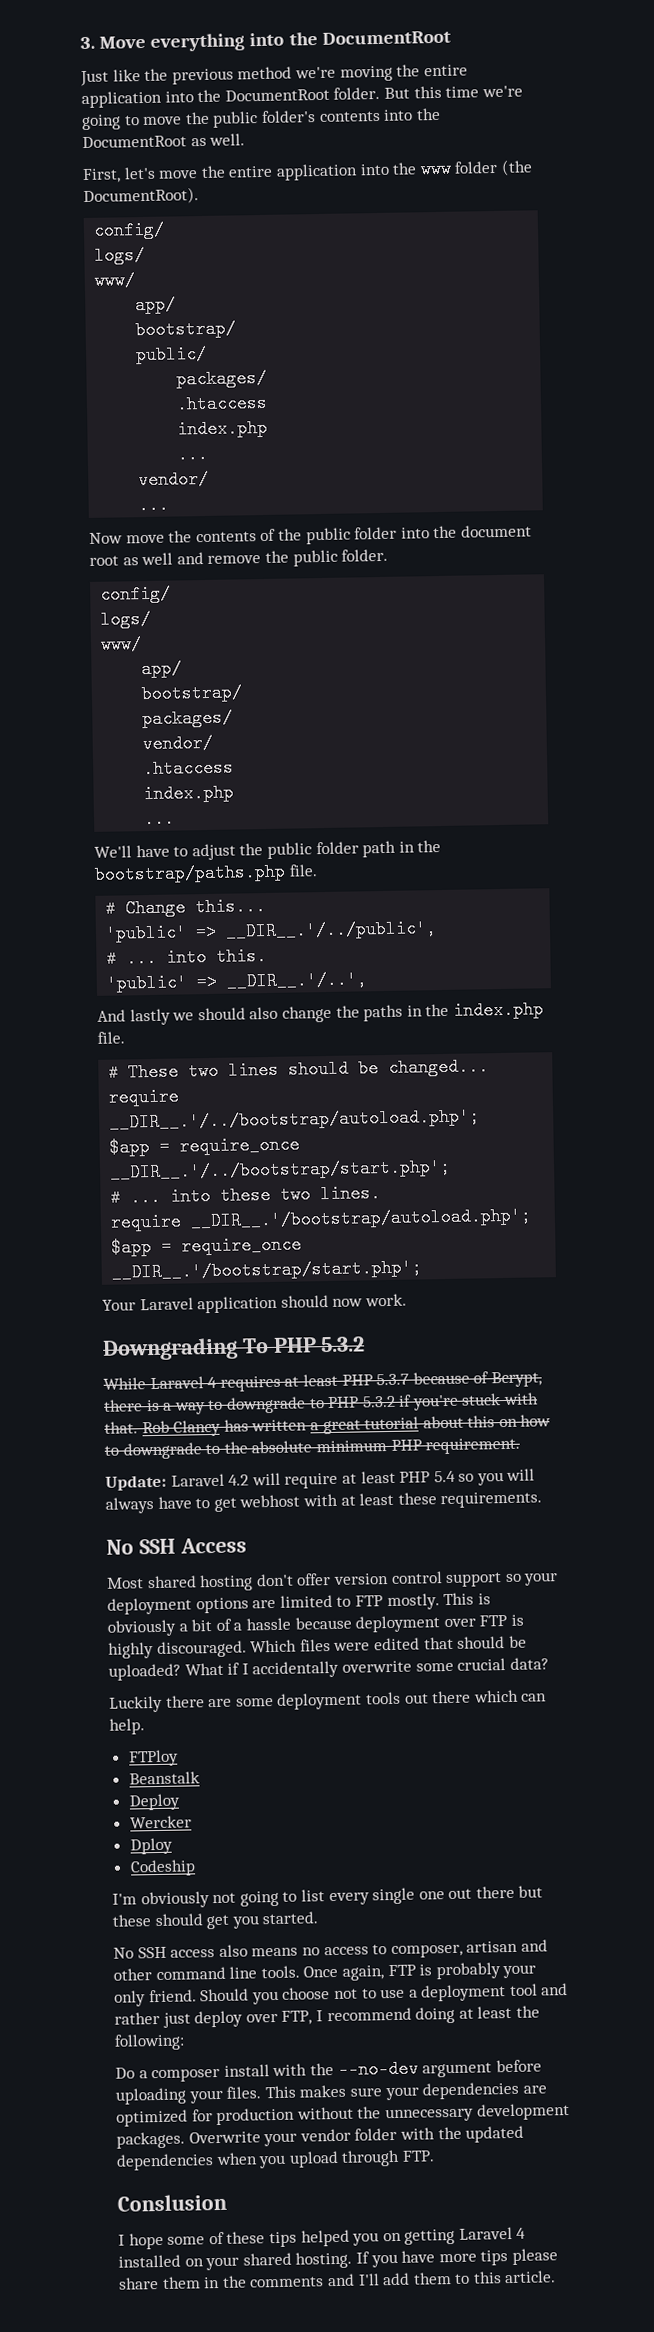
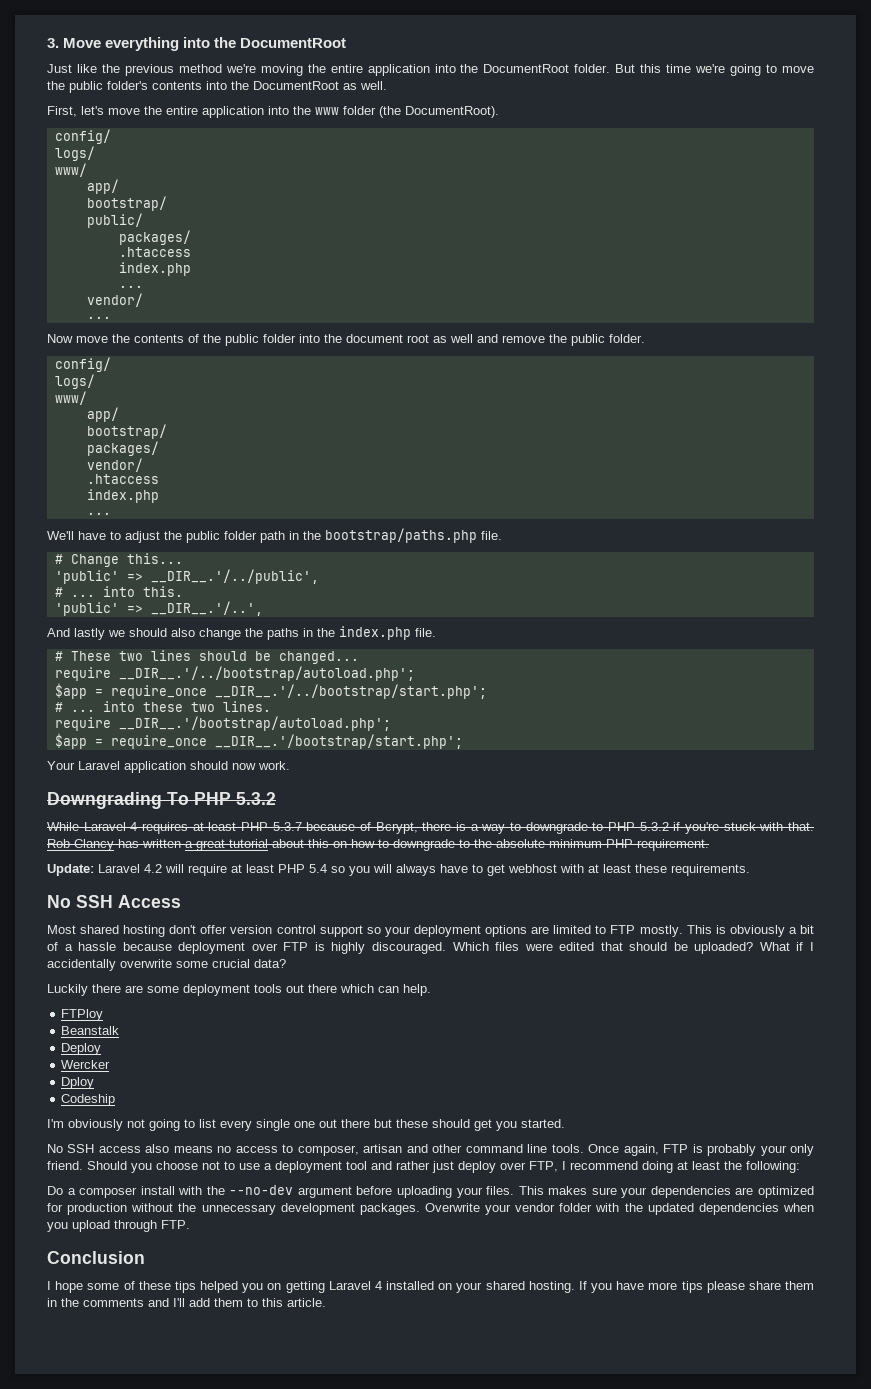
- Conslusion
+ Conclusion

